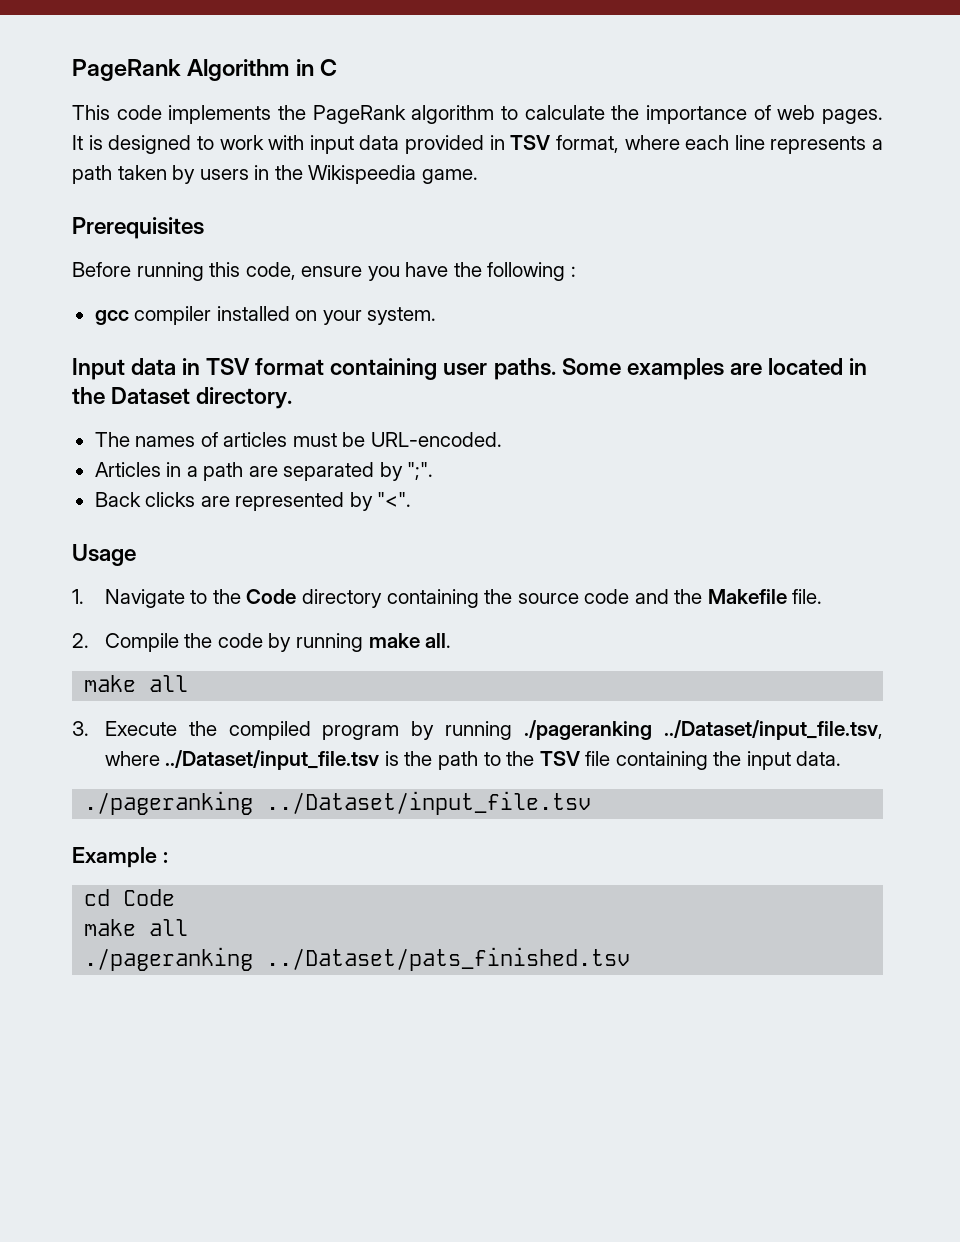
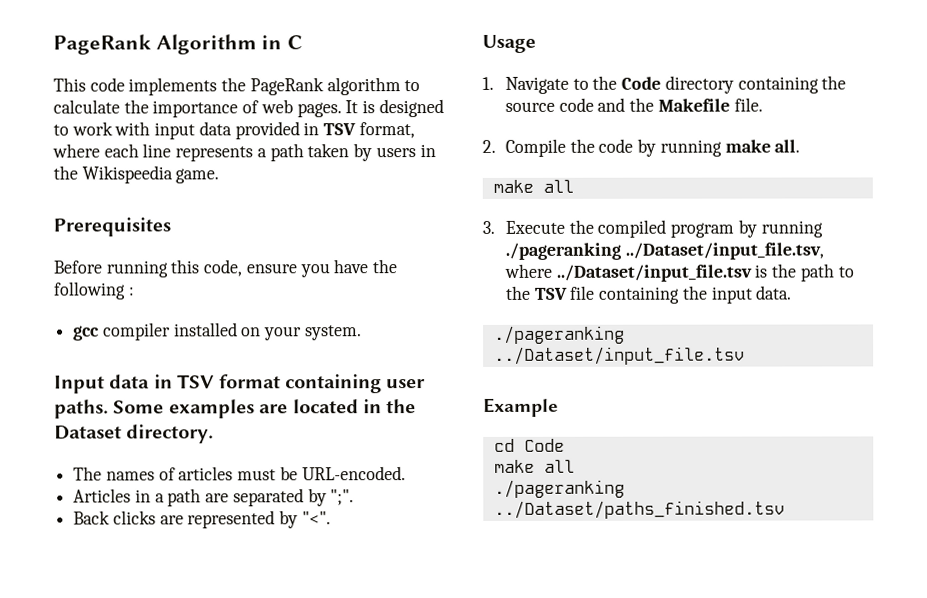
- Example :
+ Example
- ./pageranking ../Dataset/pats_finished.tsv
+ ./pageranking ../Dataset/paths_finished.tsv

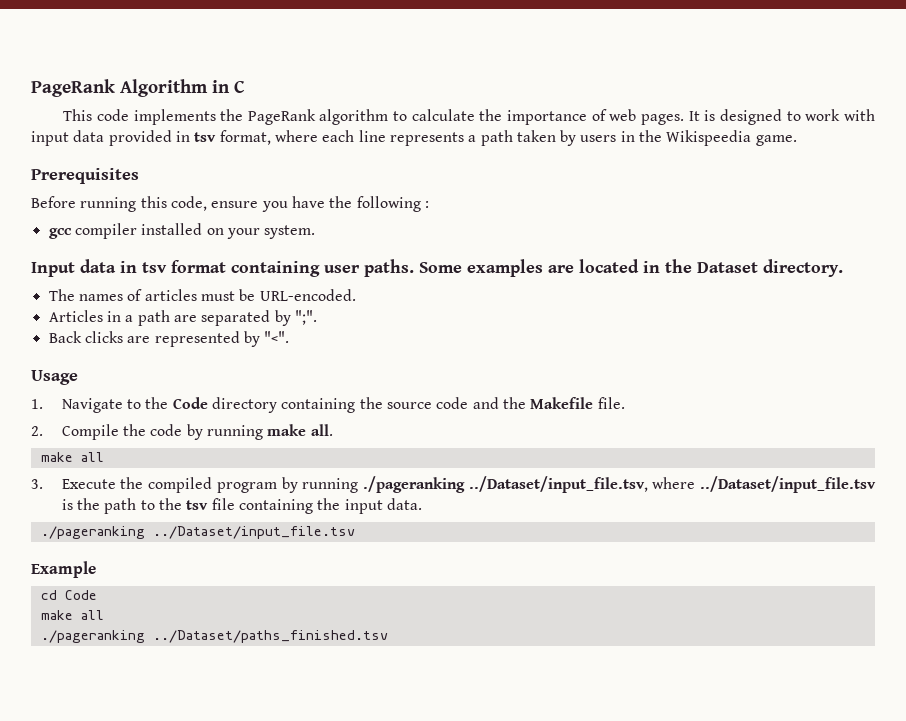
- It is designed to work with input data provided in TSV format, where each line represents a path taken by users in the Wikispeedia game.
+ It is designed to work with input data provided in tsv format, where each line represents a path taken by users in the Wikispeedia game.
- Input data in TSV format containing user paths.
+ Input data in tsv format containing user paths.
- 3. Execute the compiled program by running ./pageranking ../Dataset/input_file.tsv, where ../Dataset/input_file.tsv is the path to the TSV file containing the input data.
+ 3. Execute the compiled program by running ./pageranking ../Dataset/input_file.tsv, where ../Dataset/input_file.tsv is the path to the tsv file containing the input data.

